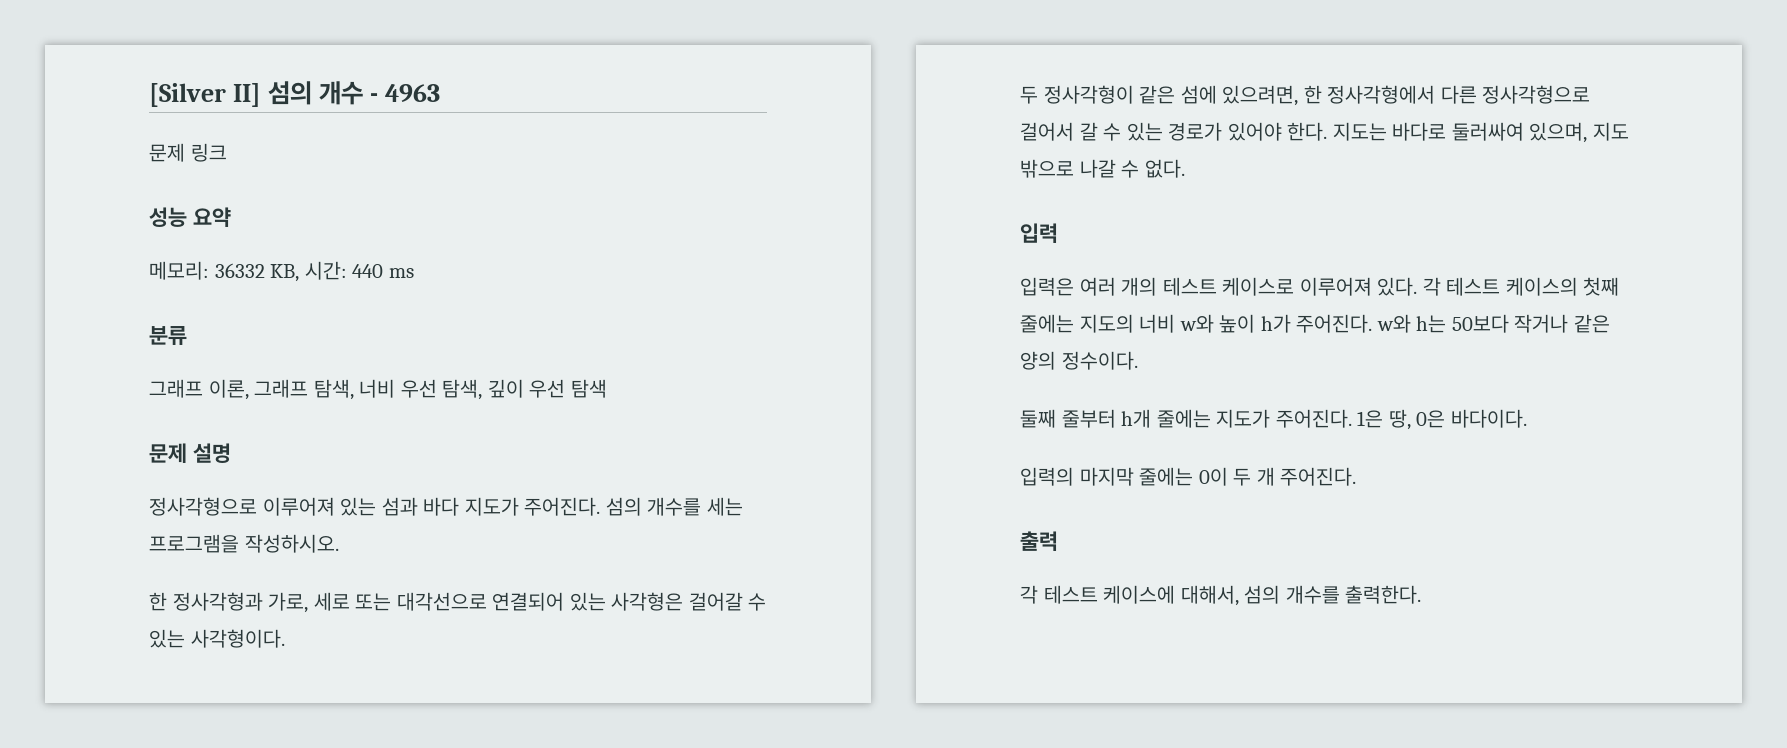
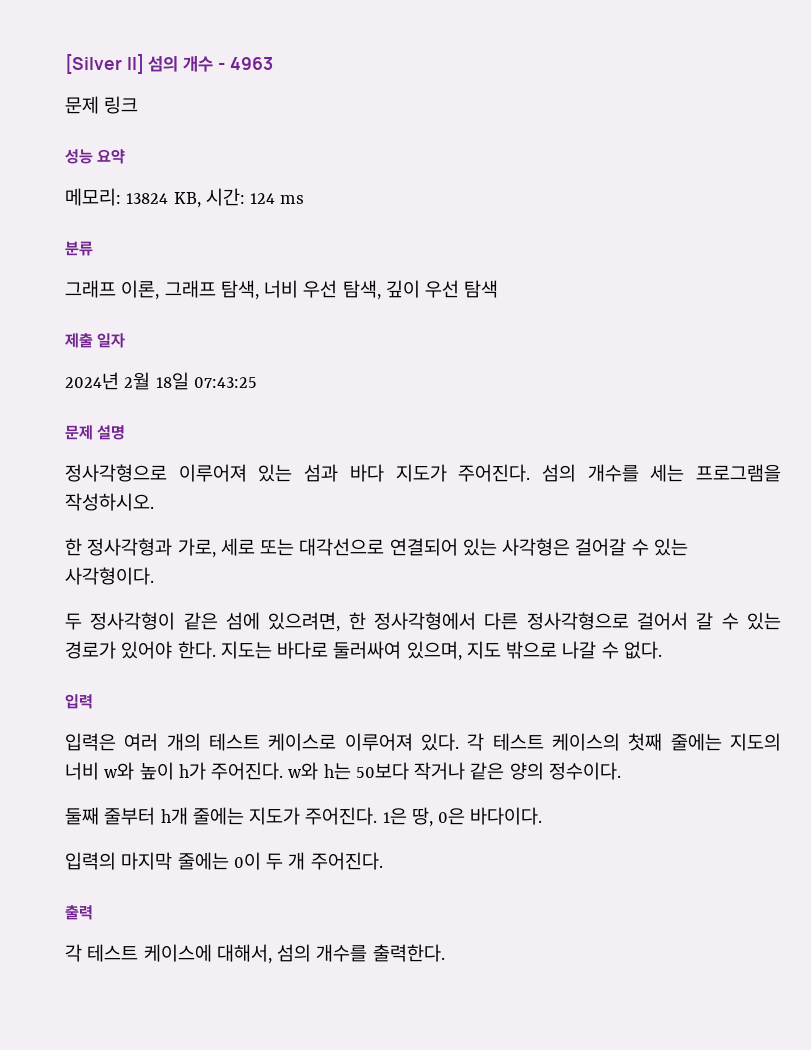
- 메모리: 36332 KB, 시간: 440 ms
+ 메모리: 13824 KB, 시간: 124 ms
+ 제출 일자
+ 2024년 2월 18일 07:43:25

